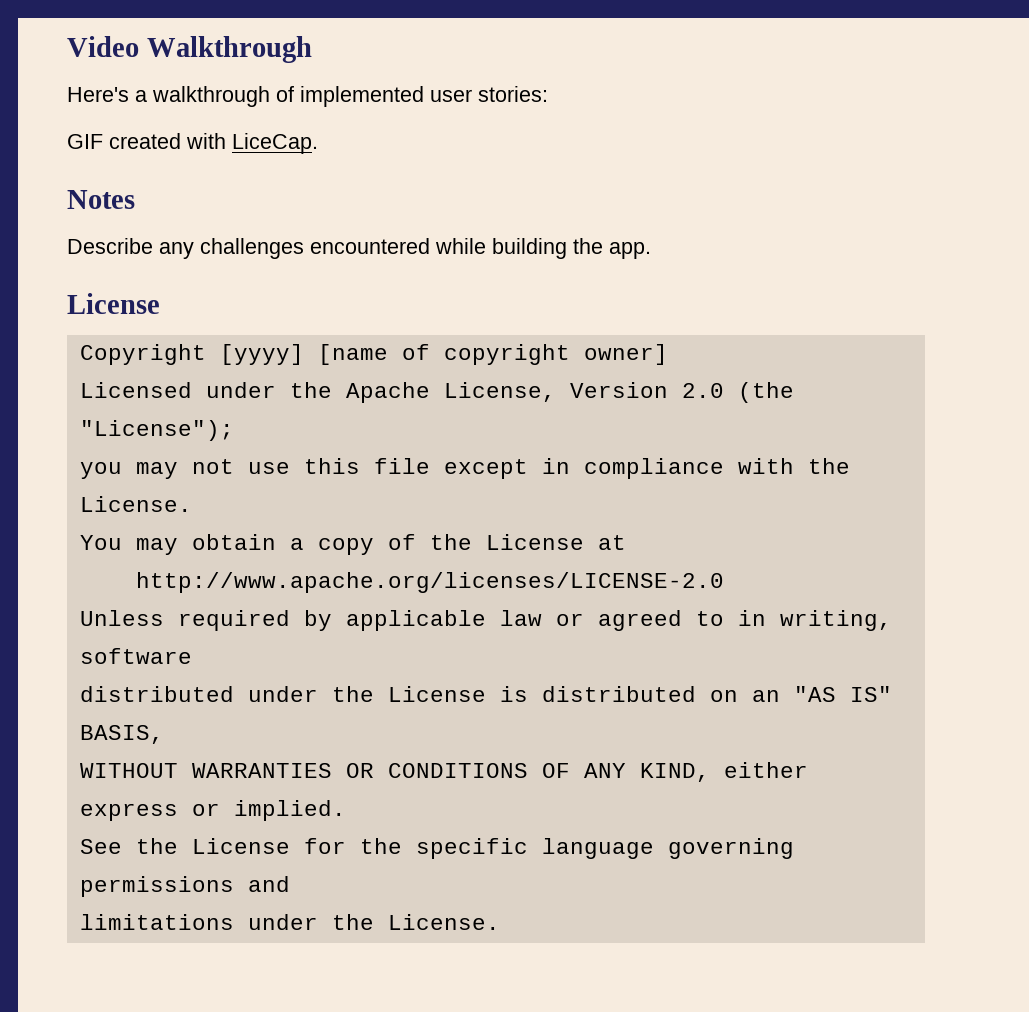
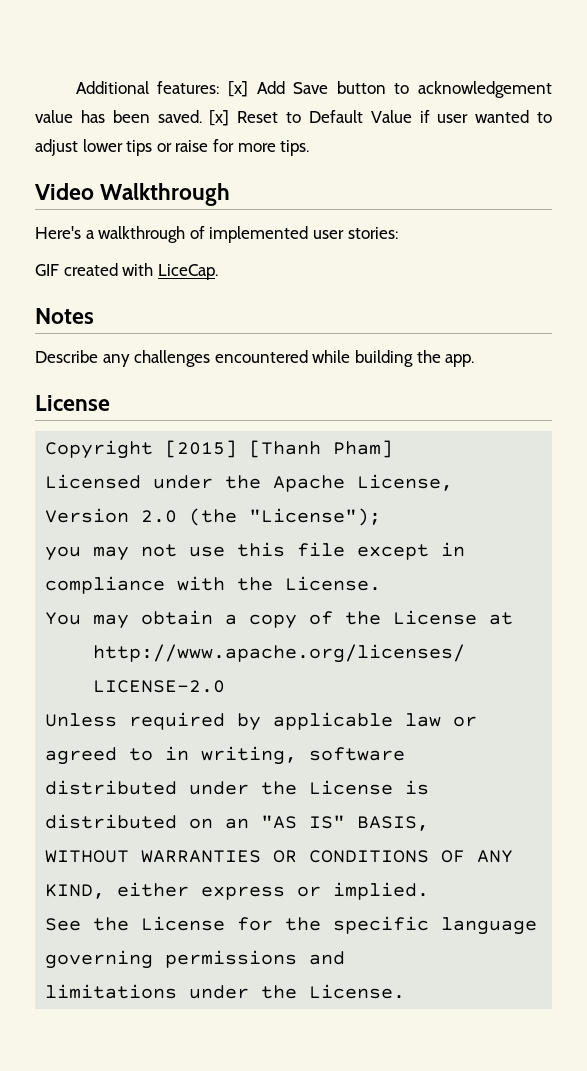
+ Additional features: [x] Add Save button to acknowledgement value has been saved. [x] Reset to Default Value if user wanted to adjust lower tips or raise for more tips.
- Copyright [yyyy] [name of copyright owner]
+ Copyright [2015] [Thanh Pham]

